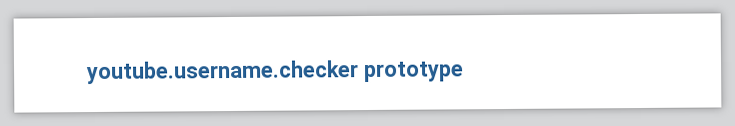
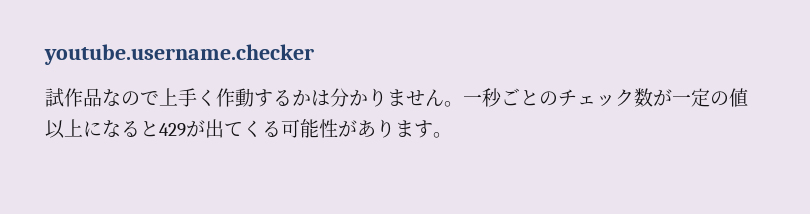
- youtube.username.checker prototype
+ youtube.username.checker
+ 試作品なので上手く作動するかは分かりません。一秒ごとのチェック数が一定の値以上になると429が出てくる可能性があります。

